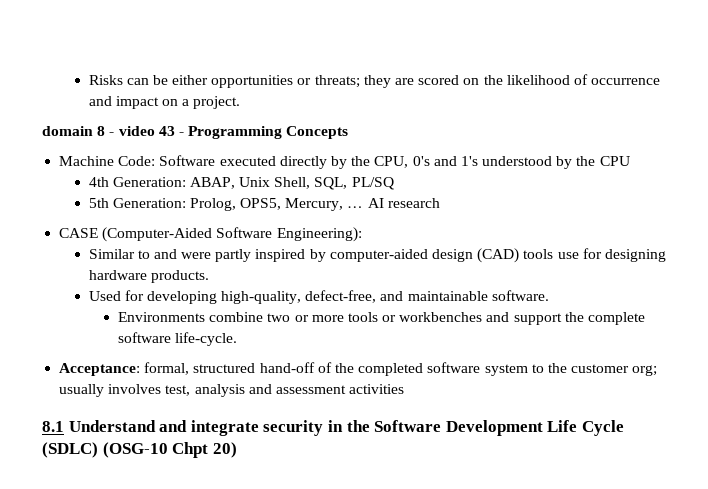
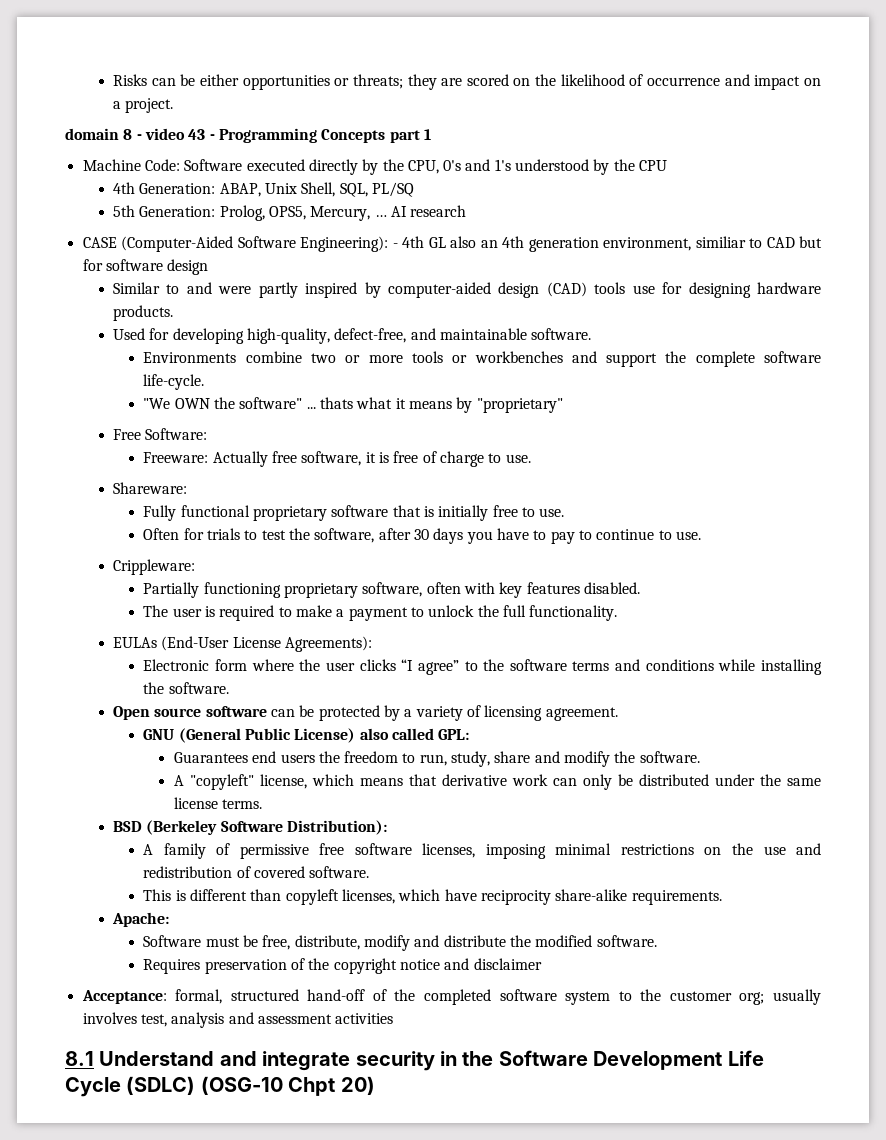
- domain 8 - video 43 - Programming Concepts
+ domain 8 - video 43 - Programming Concepts part 1
- CASE (Computer-Aided Software Engineering):
+ CASE (Computer-Aided Software Engineering): - 4th GL also an 4th generation environment, similiar to CAD but for software design
+ "We OWN the software" ... thats what it means by "proprietary"
+ Free Software:
+ Freeware: Actually free software, it is free of charge to use.
+ Shareware:
+ Fully functional proprietary software that is initially free to use.
+ Often for trials to test the software, after 30 days you have to pay to continue to use.
+ Crippleware:
+ Partially functioning proprietary software, often with key features disabled.
+ The user is required to make a payment to unlock the full functionality.
+ EULAs (End-User License Agreements):
+ Electronic form where the user clicks “I agree” to the software terms and conditions while installing the software.
+ Open source software can be protected by a variety of licensing agreement.
+ GNU (General Public License) also called GPL:
+ Guarantees end users the freedom to run, study, share and modify the software.
+ A "copyleft" license, which means that derivative work can only be distributed under the same license terms.
+ BSD (Berkeley Software Distribution):
+ A family of permissive free software licenses, imposing minimal restrictions on the use and redistribution of covered software.
+ This is different than copyleft licenses, which have reciprocity share-alike requirements.
+ Apache:
+ Software must be free, distribute, modify and distribute the modified software.
+ Requires preservation of the copyright notice and disclaimer

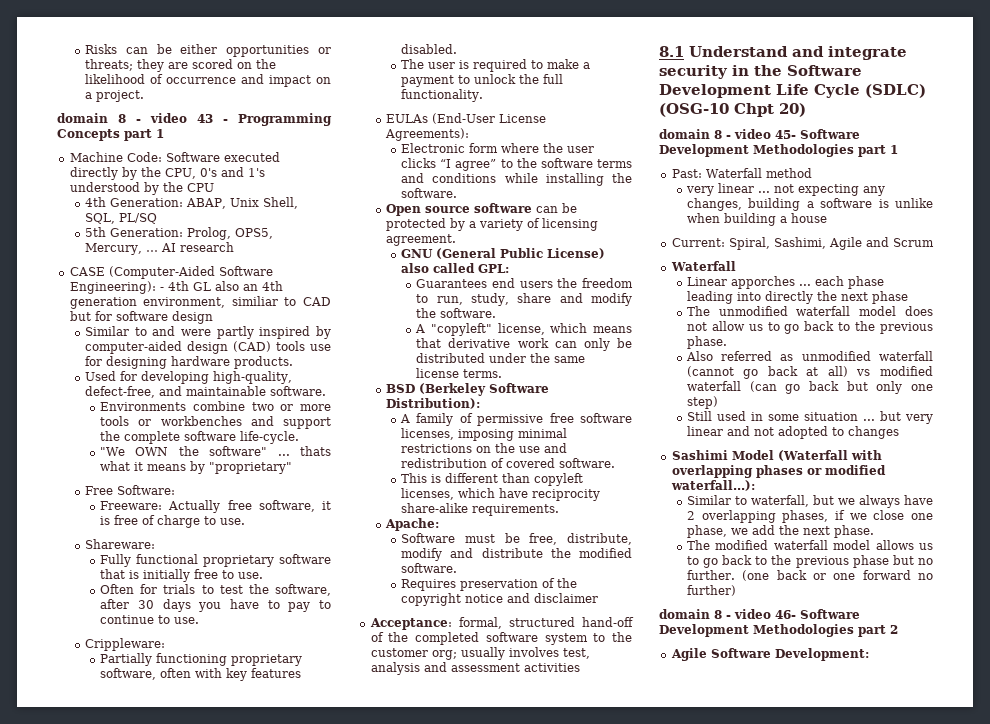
+ domain 8 - video 45- Software Development Methodologies part 1
+ Past: Waterfall method
+ very linear ... not expecting any changes, building a software is unlike when building a house
+ Current: Spiral, Sashimi, Agile and Scrum
+ Waterfall
+ Linear apporches ... each phase leading into directly the next phase
+ The unmodified waterfall model does not allow us to go back to the previous phase.
+ Also referred as unmodified waterfall (cannot go back at all) vs modified waterfall (can go back but only one step)
+ Still used in some situation ... but very linear and not adopted to changes
+ Sashimi Model (Waterfall with overlapping phases or modified waterfall...):
+ Similar to waterfall, but we always have 2 overlapping phases, if we close one phase, we add the next phase.
+ The modified waterfall model allows us to go back to the previous phase but no further. (one back or one forward no further)
+ domain 8 - video 46- Software Development Methodologies part 2
+ Agile Software Development:

